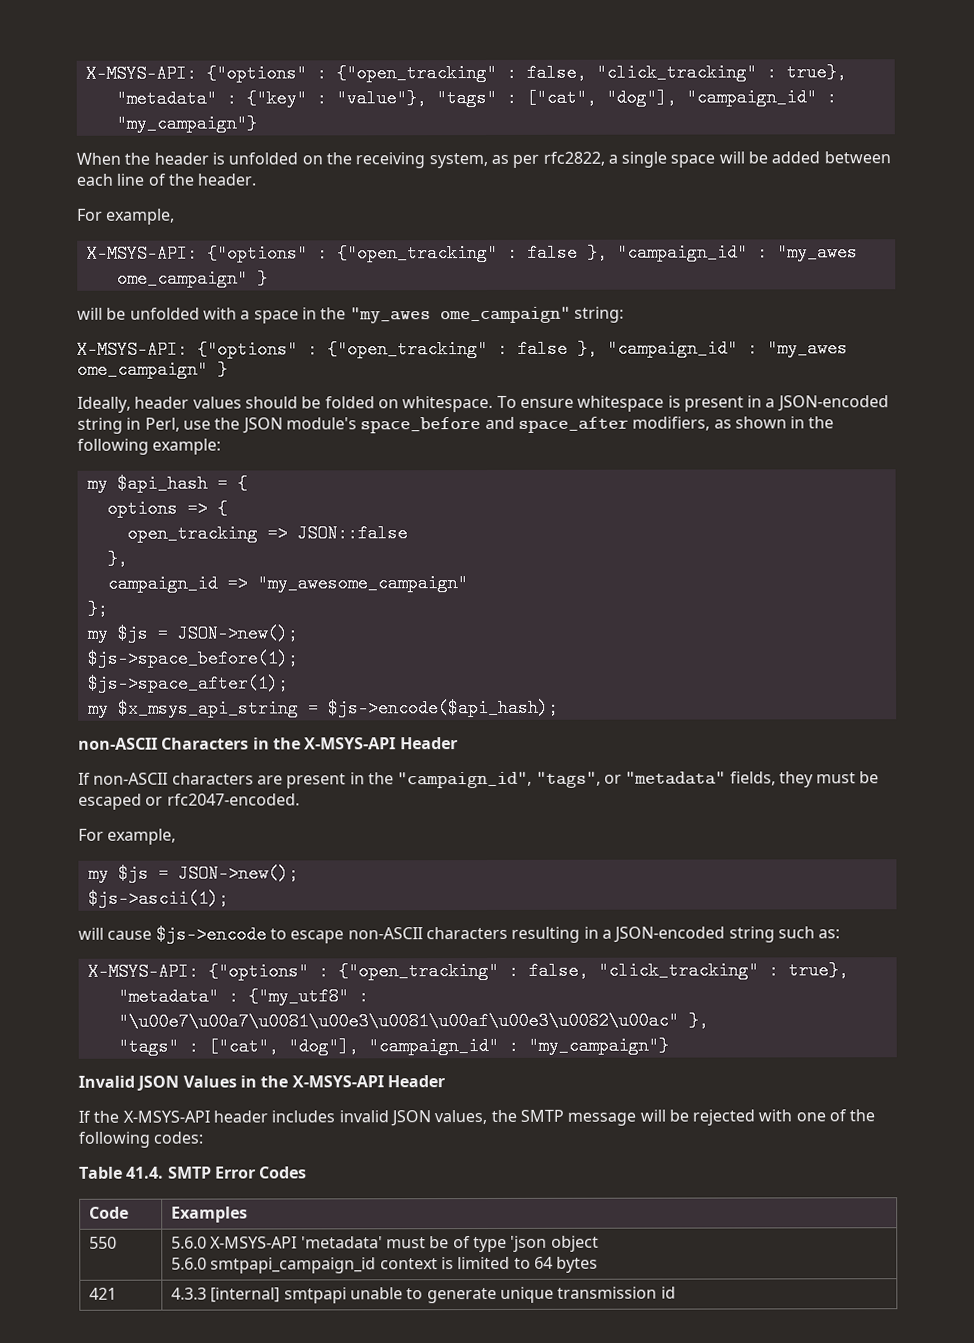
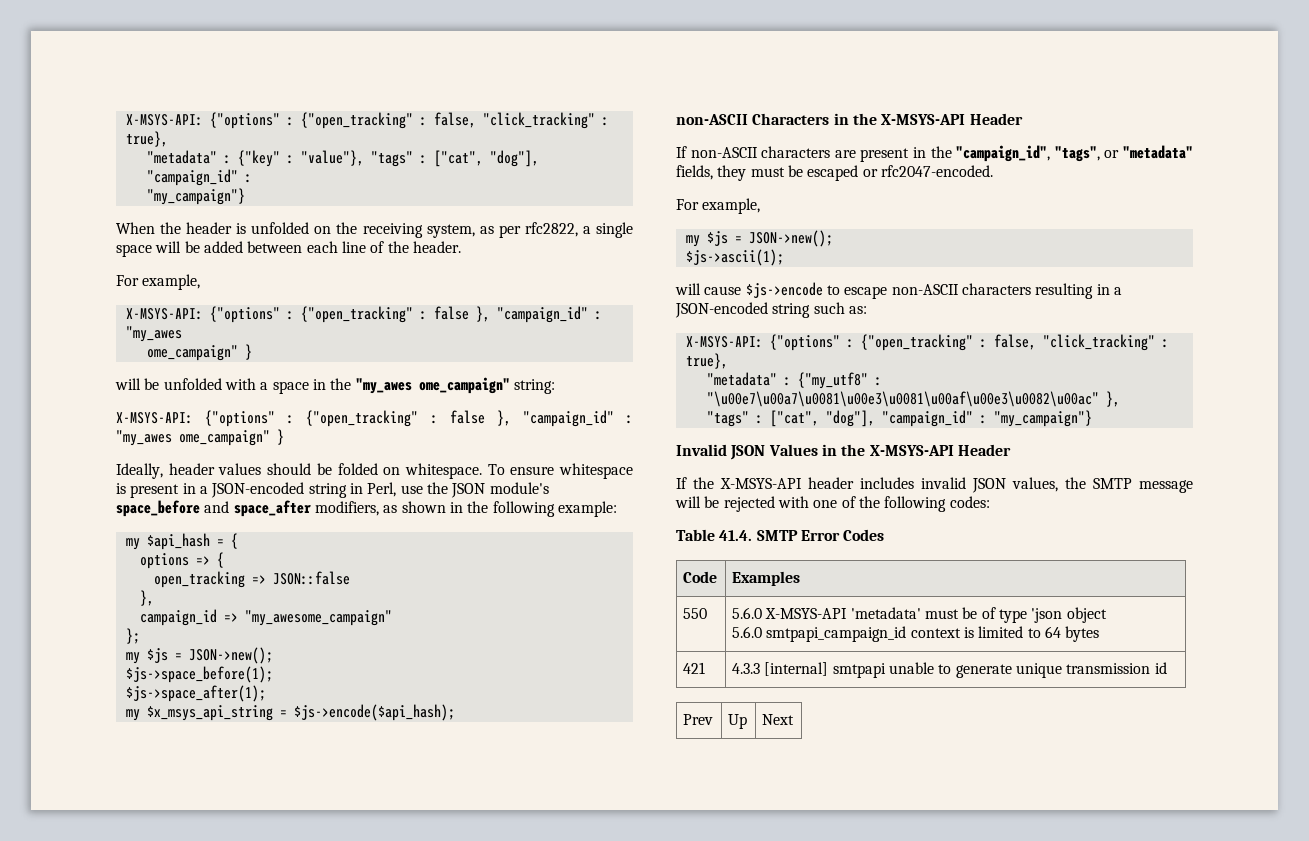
+ Prev | Up | Next

